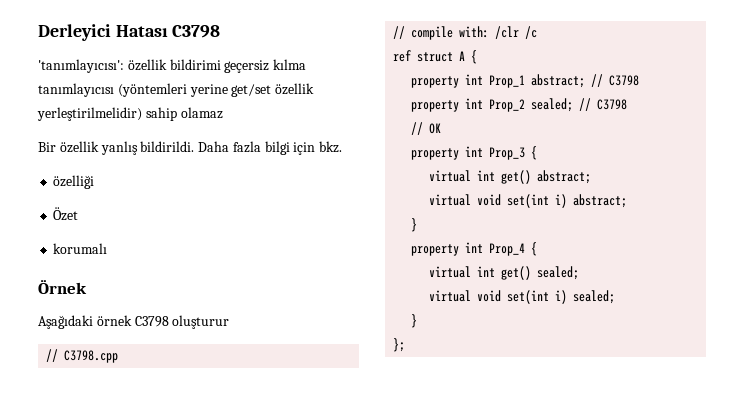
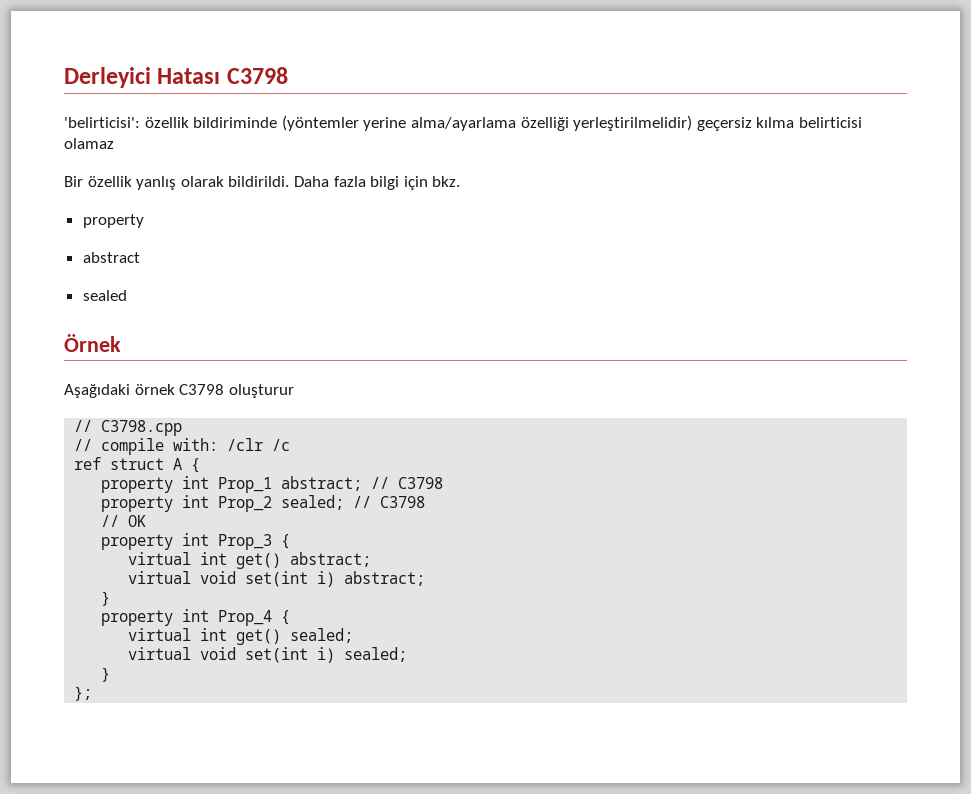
- 'tanımlayıcısı': özellik bildirimi geçersiz kılma tanımlayıcısı (yöntemleri yerine get/set özellik yerleştirilmelidir) sahip olamaz
+ 'belirticisi': özellik bildiriminde (yöntemler yerine alma/ayarlama özelliği yerleştirilmelidir) geçersiz kılma belirticisi olamaz
- Bir özellik yanlış bildirildi.
+ Bir özellik yanlış olarak bildirildi.
  Daha fazla bilgi için bkz.
- özelliği
- Özet
- korumalı
+ property
+ abstract
+ sealed

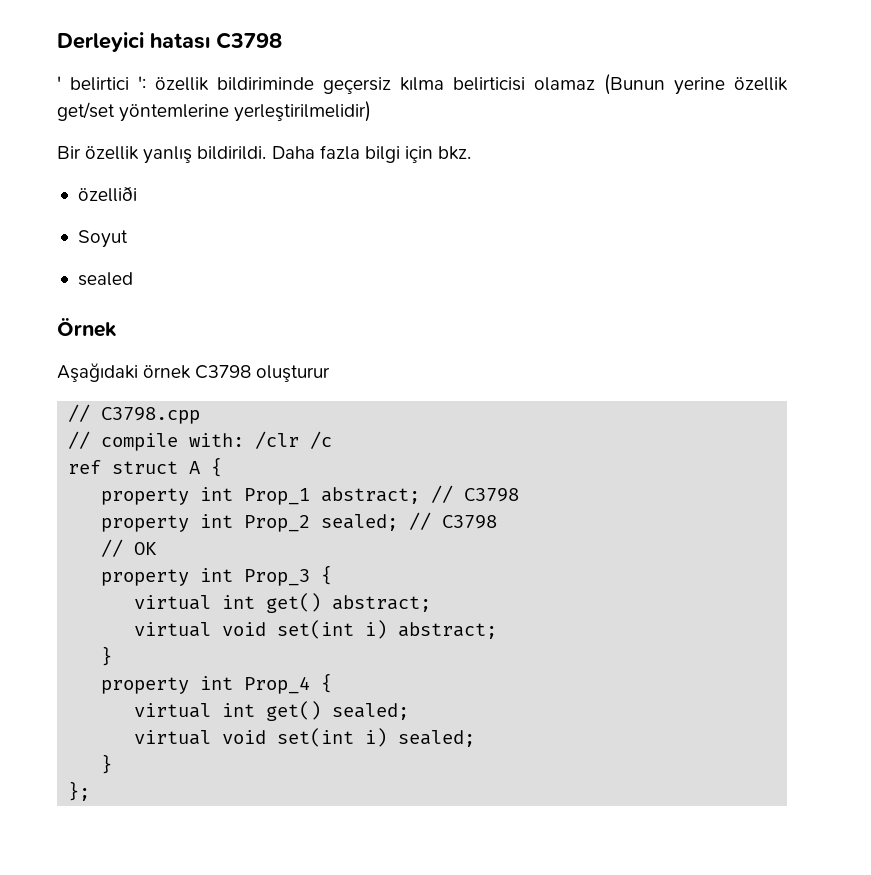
- Derleyici Hatası C3798
- 'belirticisi': özellik bildiriminde (yöntemler yerine alma/ayarlama özelliği yerleştirilmelidir) geçersiz kılma belirticisi olamaz
+ Derleyici hatası C3798
+ ' belirtici ': özellik bildiriminde geçersiz kılma belirticisi olamaz (Bunun yerine özellik get/set yöntemlerine yerleştirilmelidir)
- Bir özellik yanlış olarak bildirildi.
+ Bir özellik yanlış bildirildi.
  Daha fazla bilgi için bkz.
- property
- abstract
+ özelliði
+ Soyut

